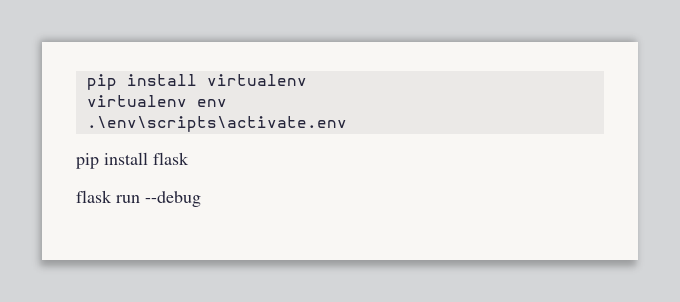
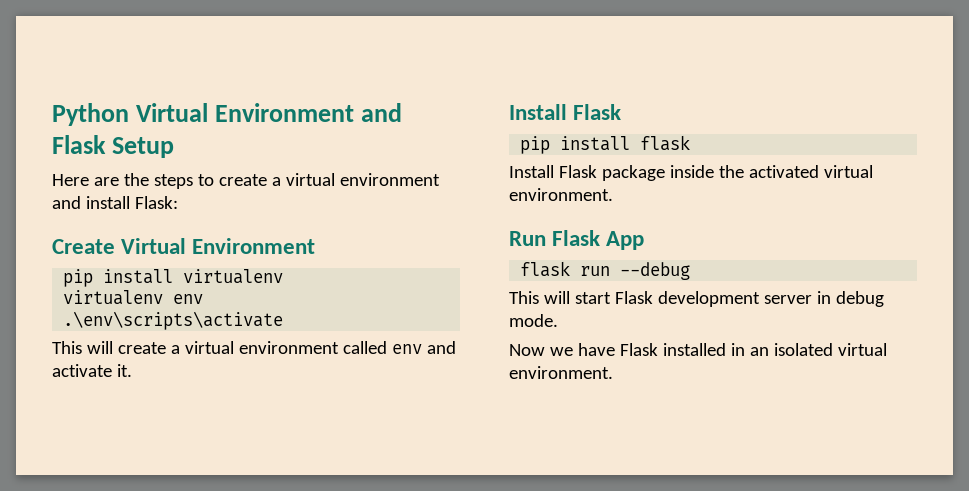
+ Python Virtual Environment and Flask Setup
+ Here are the steps to create a virtual environment and install Flask:
+ Create Virtual Environment
- .\env\scripts\activate.env
+ .\env\scripts\activate
+ This will create a virtual environment called env and activate it.
+ Install Flask
  pip install flask
+ Install Flask package inside the activated virtual environment.
+ Run Flask App
  flask run --debug
+ This will start Flask development server in debug mode.
+ Now we have Flask installed in an isolated virtual environment.

